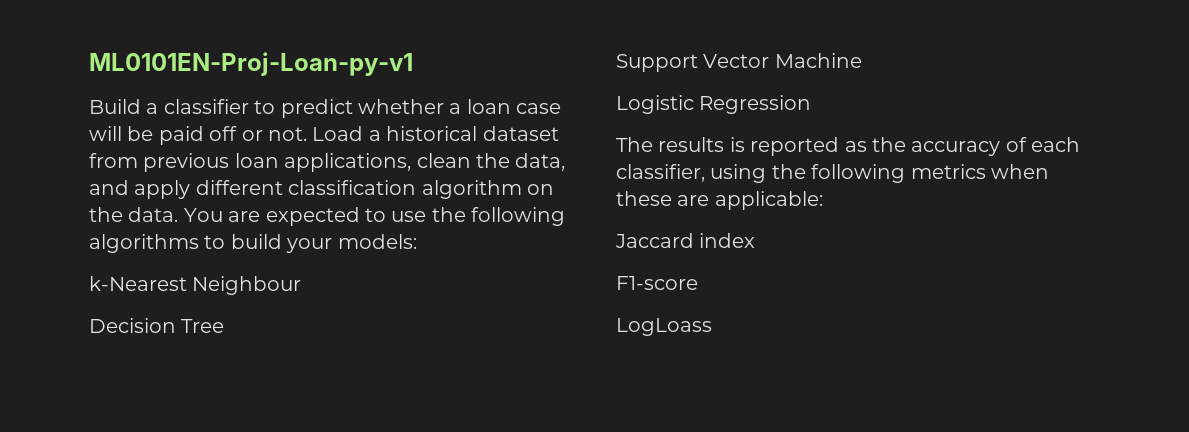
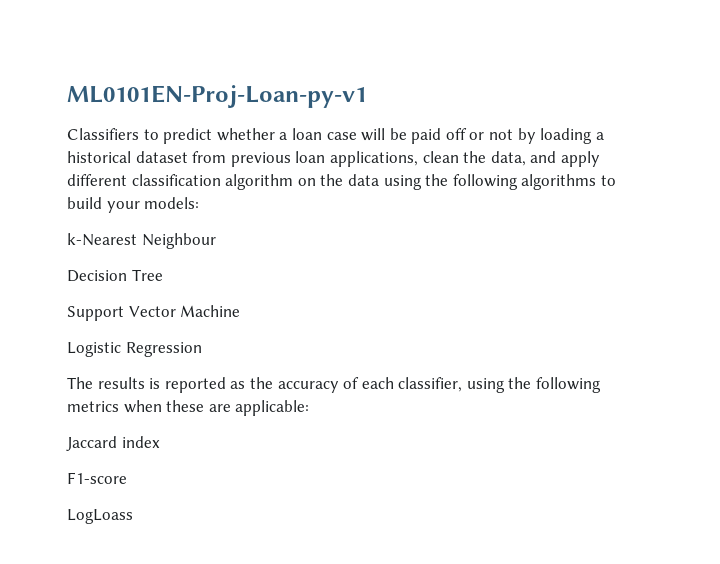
- Build a classifier to predict whether a loan case will be paid off or not. Load a historical dataset from previous loan applications, clean the data, and apply different classification algorithm on the data. You are expected to use the following algorithms to build your models:
+ Classifiers to predict whether a loan case will be paid off or not by loading a historical dataset from previous loan applications, clean the data, and apply different classification algorithm on the data using the following algorithms to build your models:

